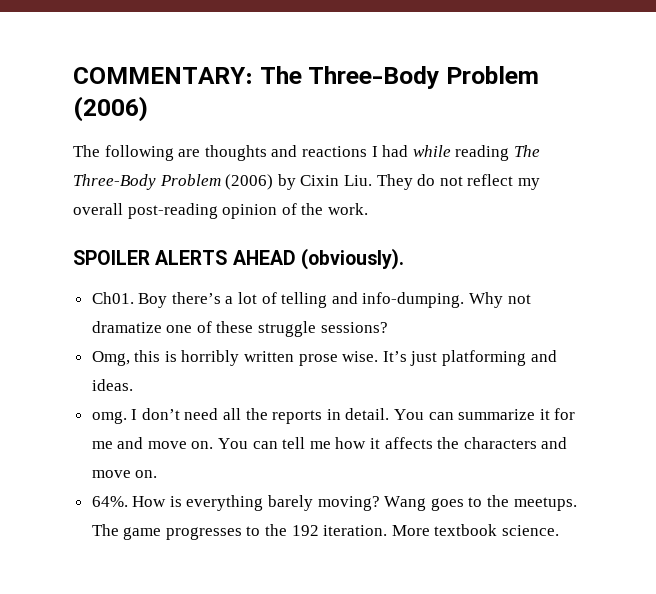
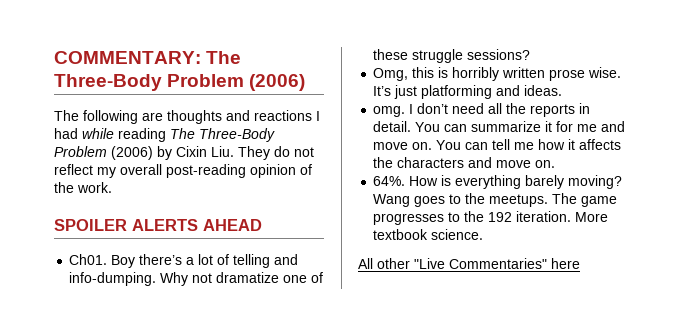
- SPOILER ALERTS AHEAD (obviously).
+ SPOILER ALERTS AHEAD
+ All other "Live Commentaries" here

